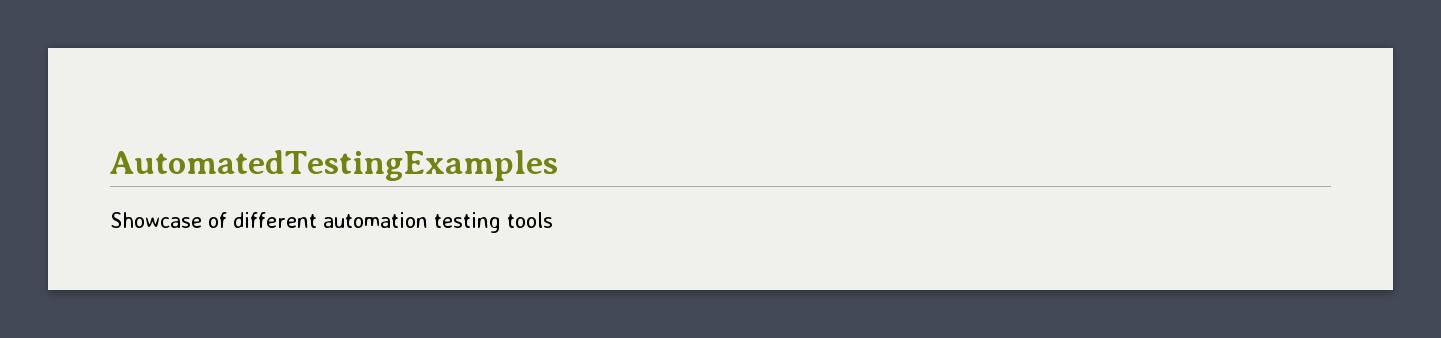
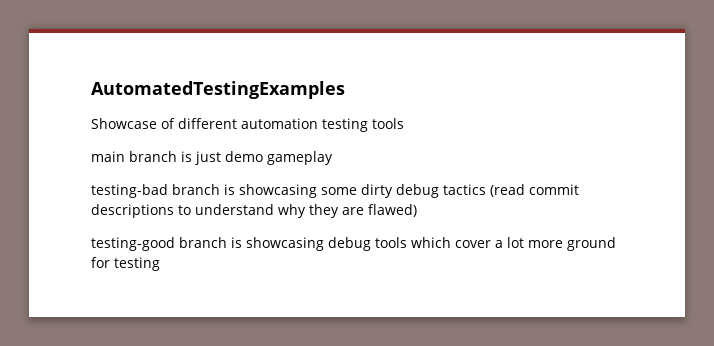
+ main branch is just demo gameplay
+ testing-bad branch is showcasing some dirty debug tactics (read commit descriptions to understand why they are flawed)
+ testing-good branch is showcasing debug tools which cover a lot more ground for testing

